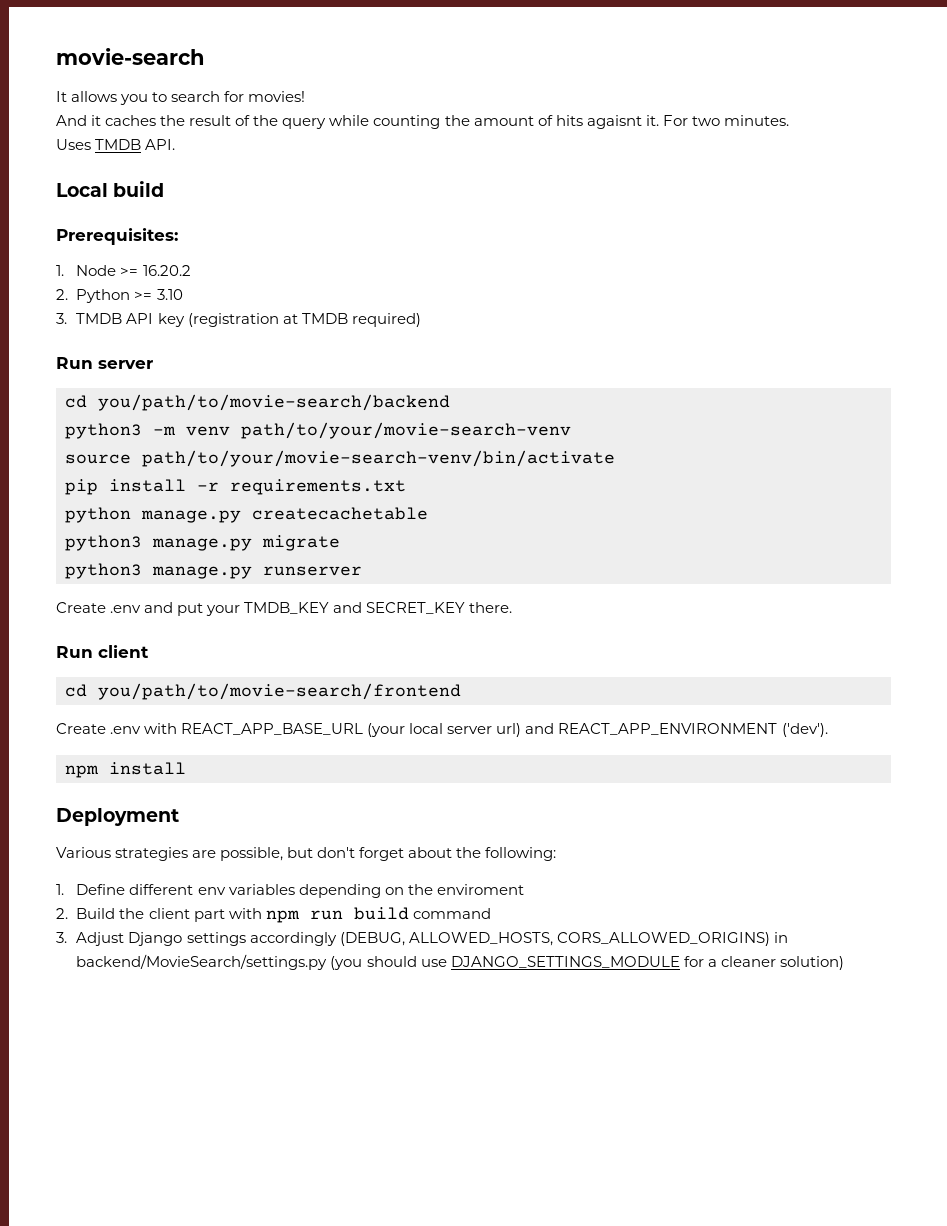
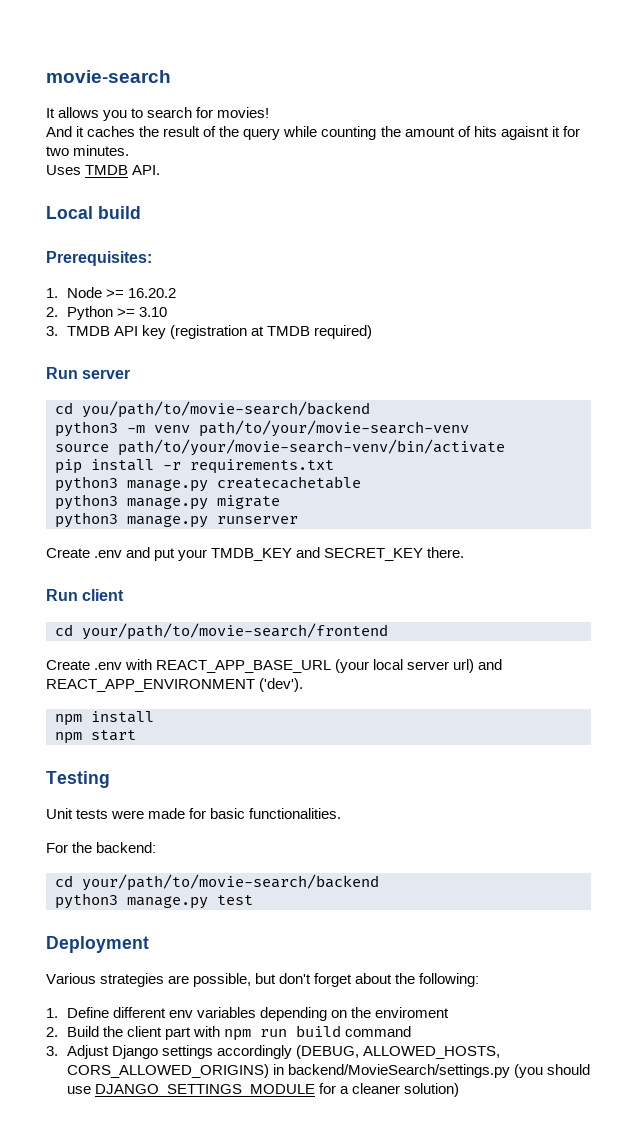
- And it caches the result of the query while counting the amount of hits agaisnt it. For two minutes.
+ And it caches the result of the query while counting the amount of hits agaisnt it for two minutes.
- python manage.py createcachetable
+ python3 manage.py createcachetable
- cd you/path/to/movie-search/frontend
+ cd your/path/to/movie-search/frontend
+ npm start
+ Testing
+ Unit tests were made for basic functionalities.
+ For the backend:
+ cd your/path/to/movie-search/backend
+ python3 manage.py test

